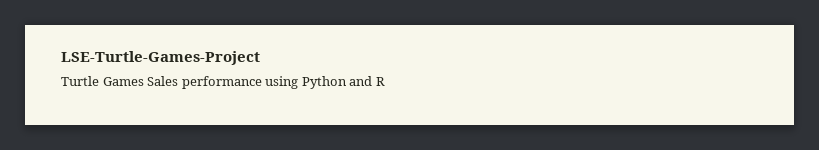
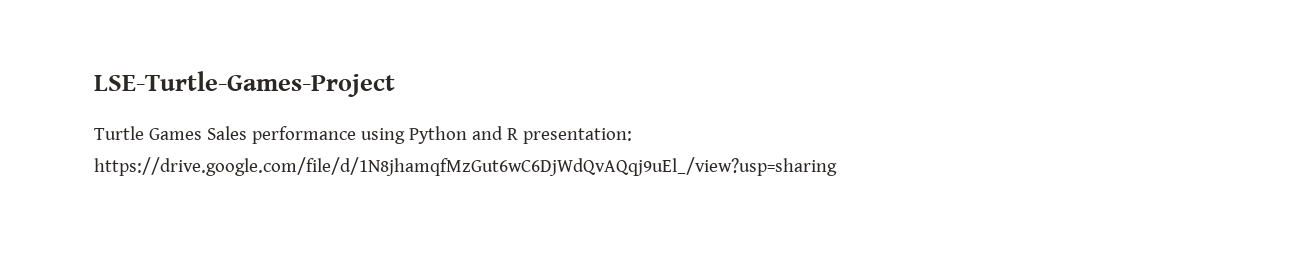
- Turtle Games Sales performance using Python and R
+ Turtle Games Sales performance using Python and R presentation: https://drive.google.com/file/d/1N8jhamqfMzGut6wC6DjWdQvAQqj9uEl_/view?usp=sharing

